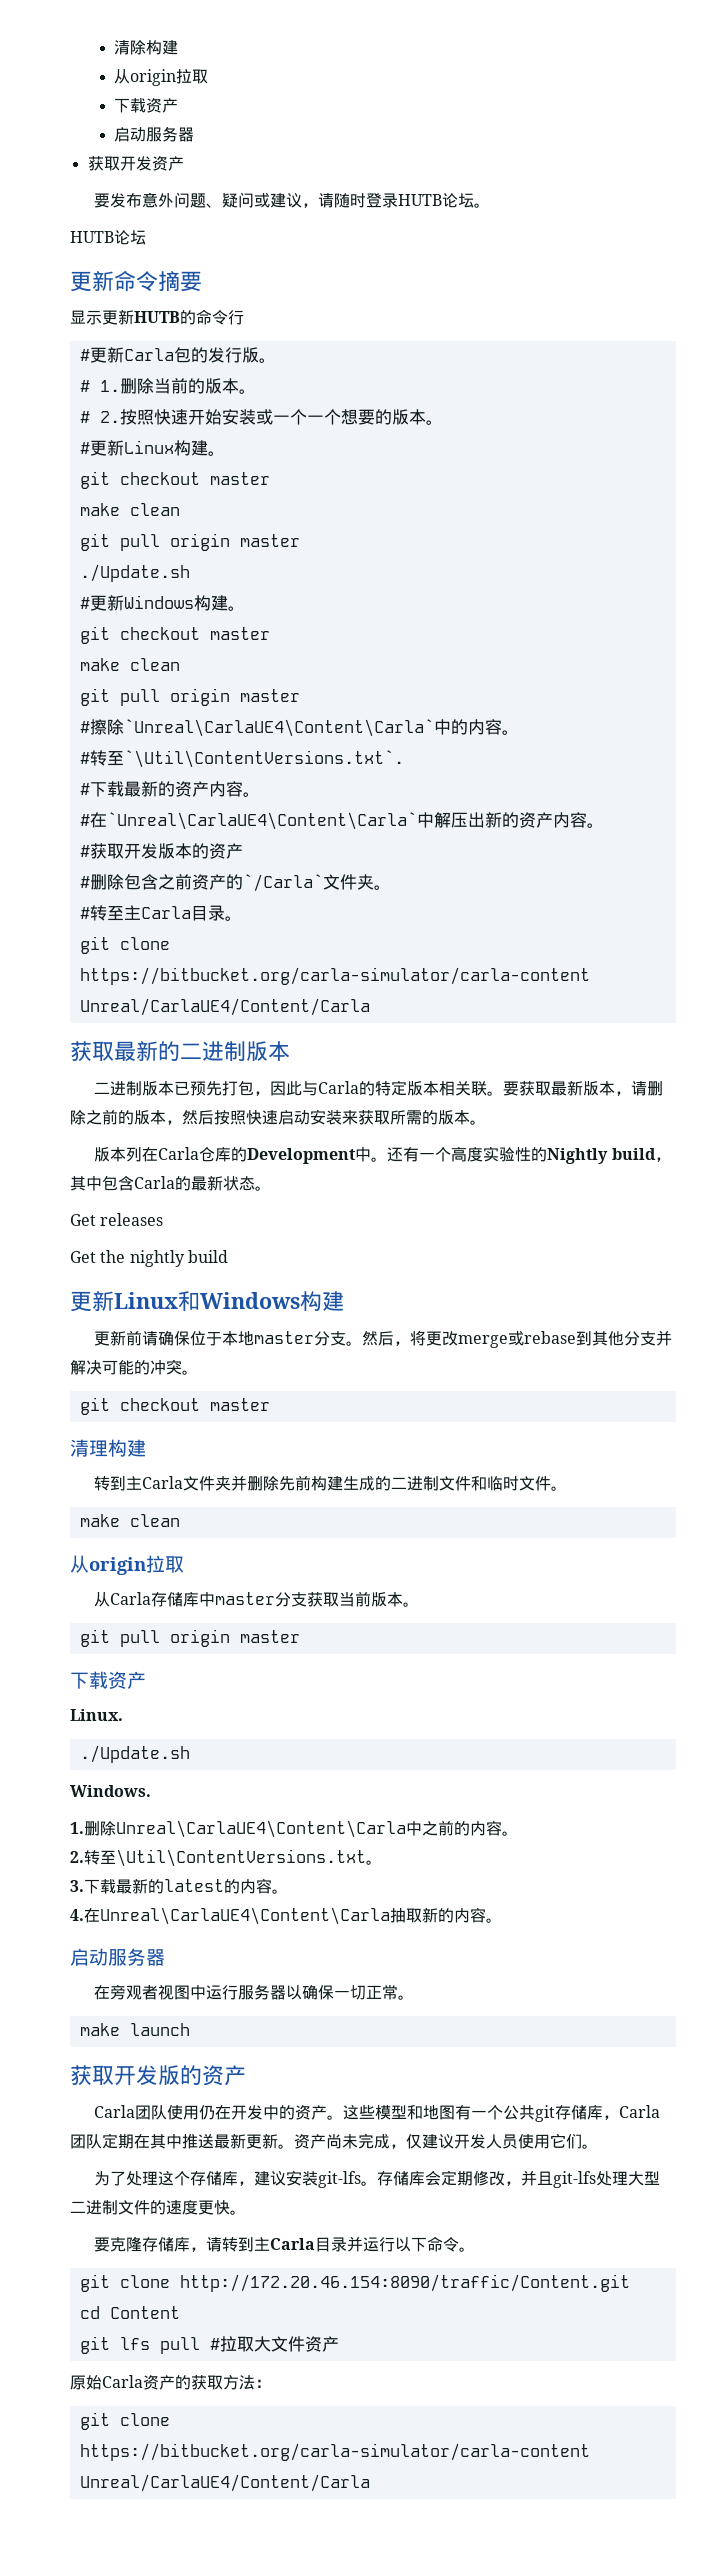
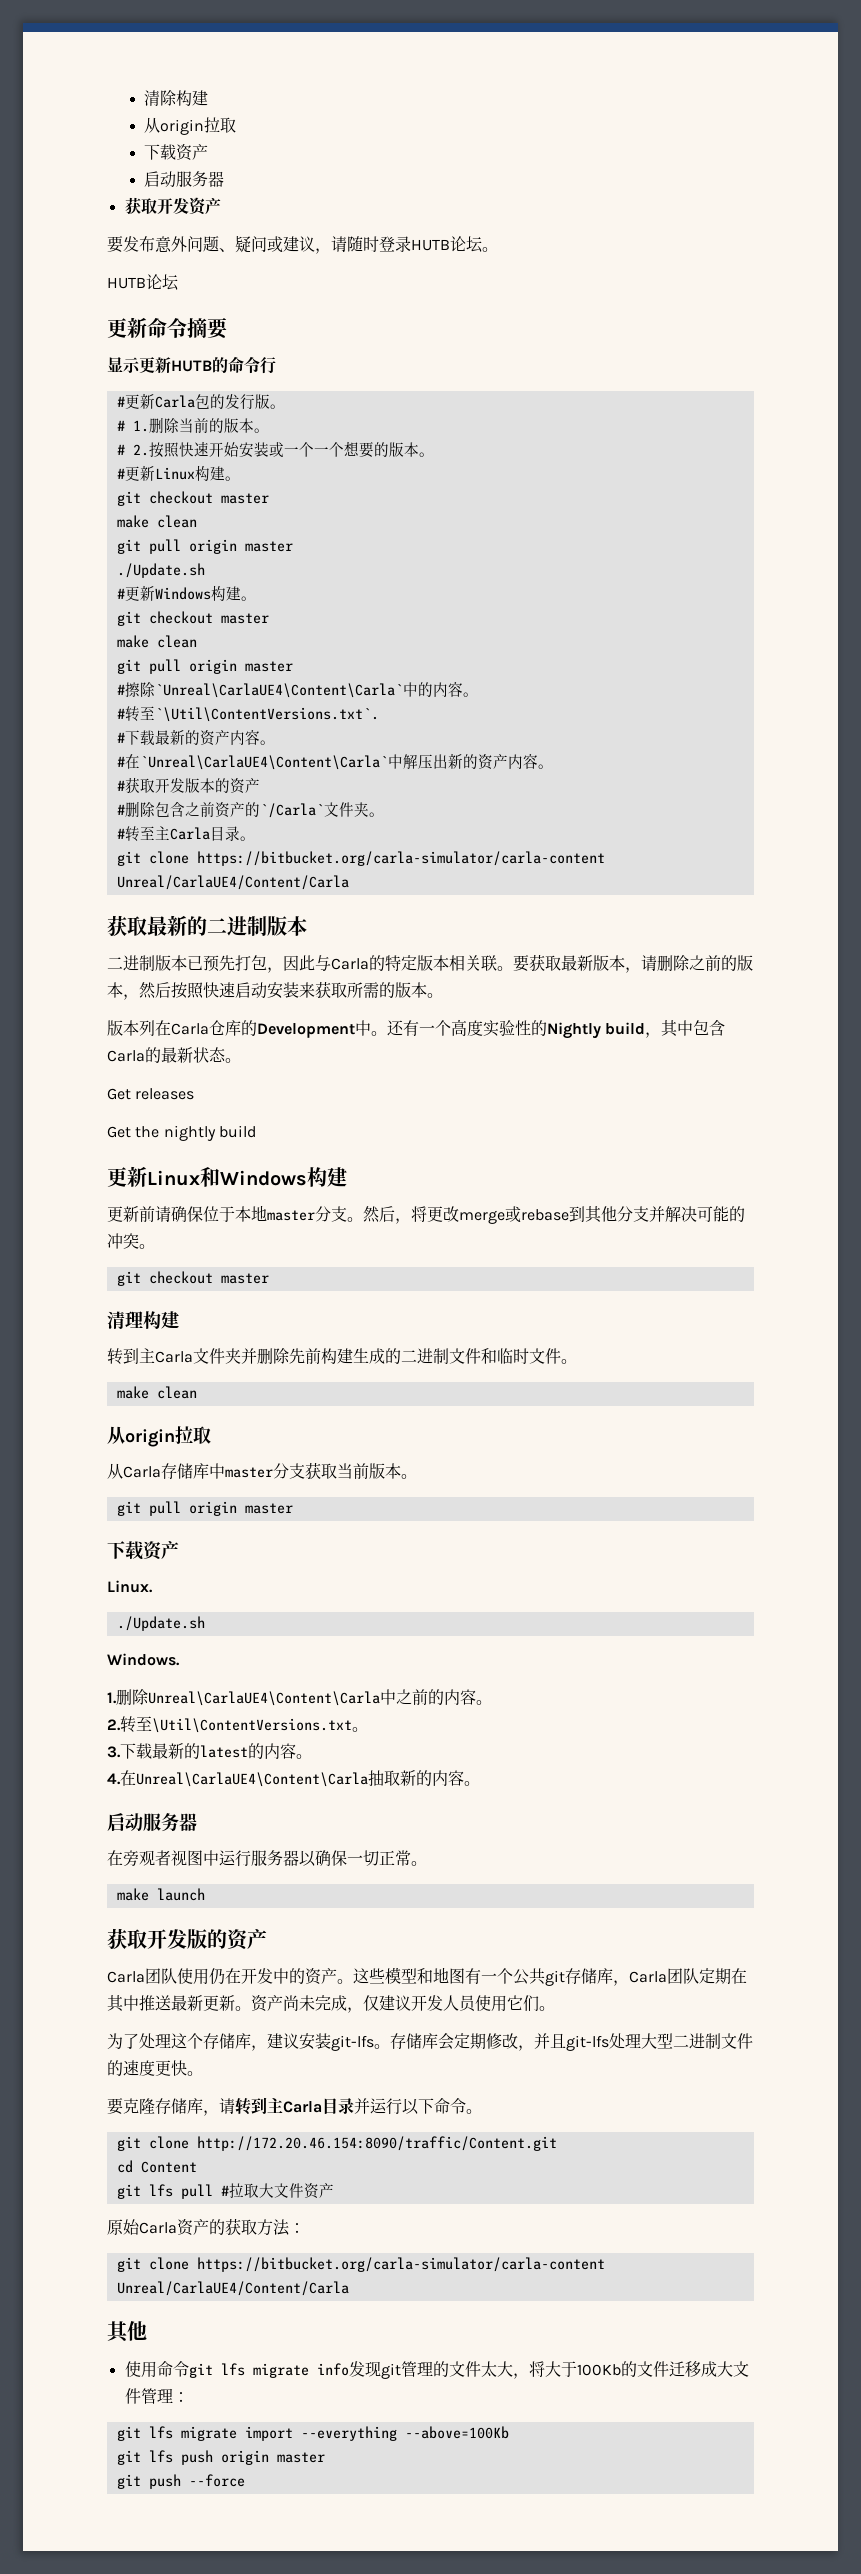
  原始Carla资产的获取方法：
  git clone https://bitbucket.org/carla-simulator/carla-content Unreal/CarlaUE4/Content/Carla
+ 其他
+ 使用命令git lfs migrate info发现git管理的文件太大，将大于100Kb的文件迁移成大文件管理：
+ git lfs migrate import --everything --above=100Kb
+ git lfs push origin master
+ git push --force

